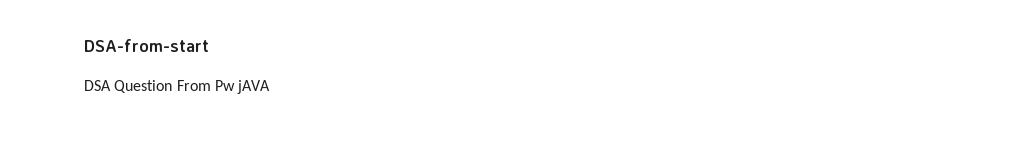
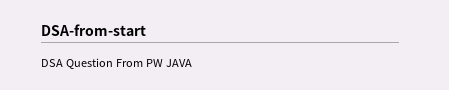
- DSA Question From Pw jAVA
+ DSA Question From PW JAVA

